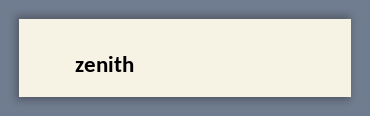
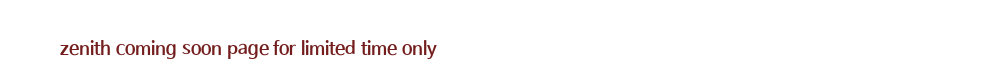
- zenith
+ zenith coming soon page for limited time only

